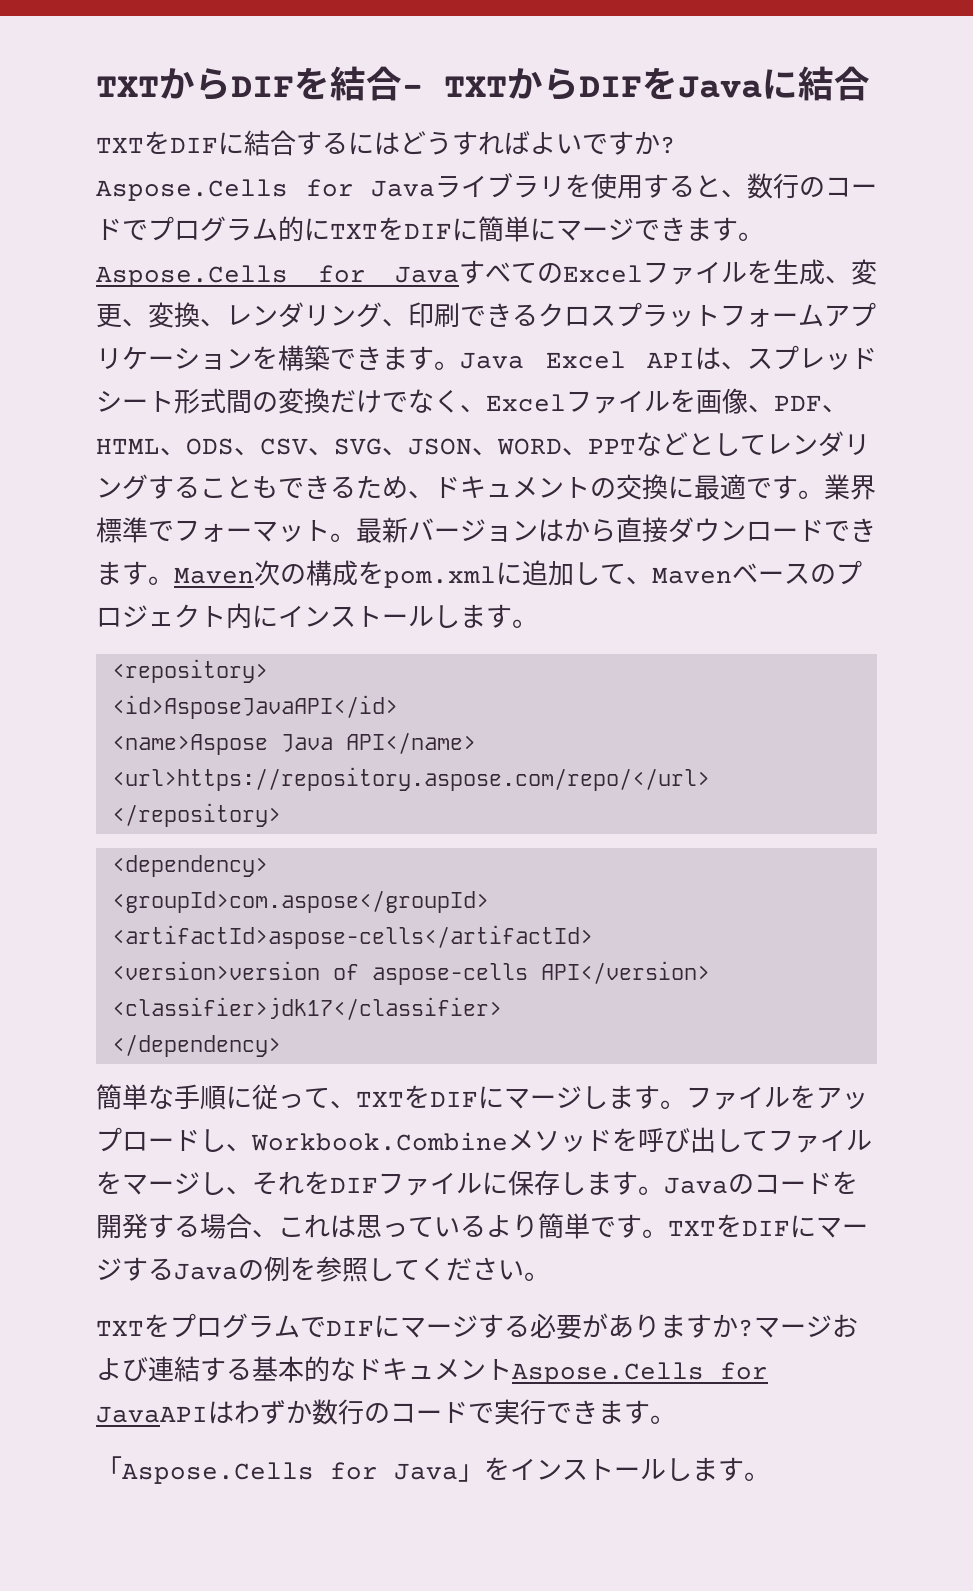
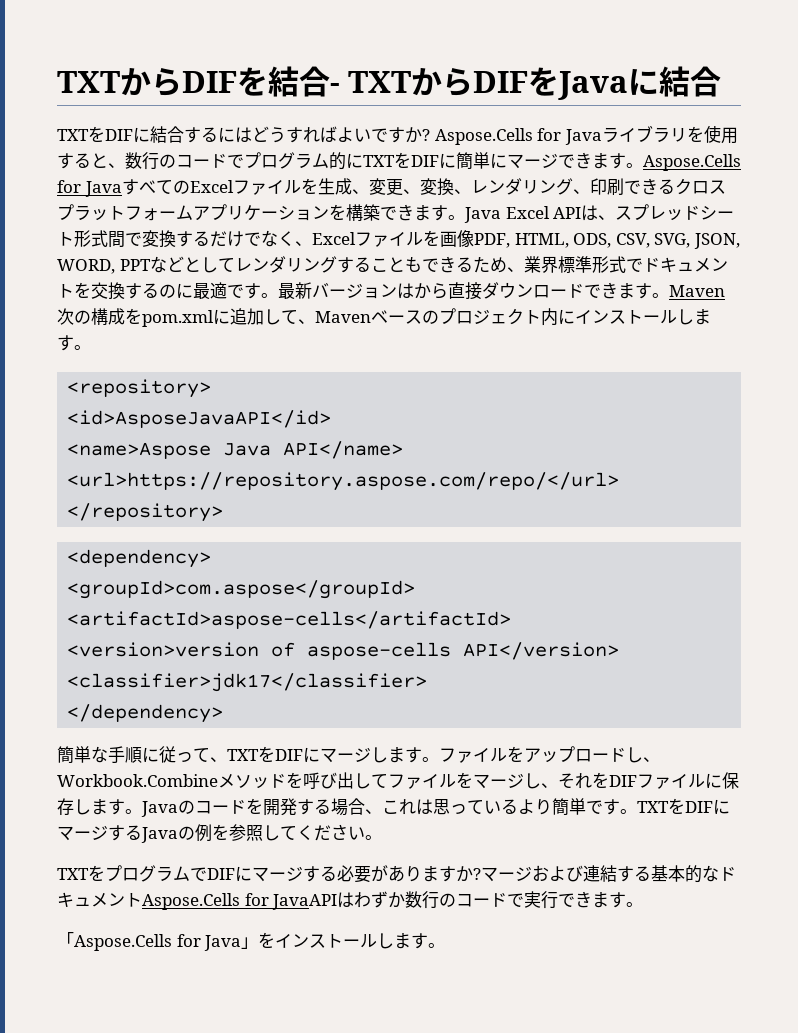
- Java Excel APIは、スプレッドシート形式間の変換だけでなく、Excelファイルを画像、PDF、HTML、ODS、CSV、SVG、JSON、WORD、PPTなどとしてレンダリングすることもできるため、ドキュメントの交換に最適です。業界標準でフォーマット。
+ Java Excel APIは、スプレッドシート形式間で変換するだけでなく、Excelファイルを画像PDF, HTML, ODS, CSV, SVG, JSON, WORD, PPTなどとしてレンダリングすることもできるため、業界標準形式でドキュメントを交換するのに最適です。

